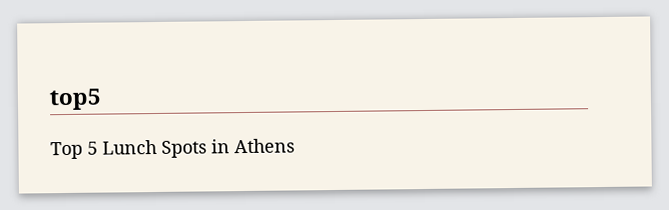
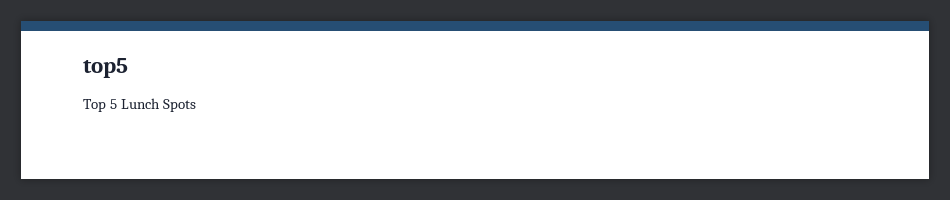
- Top 5 Lunch Spots in Athens
+ Top 5 Lunch Spots

